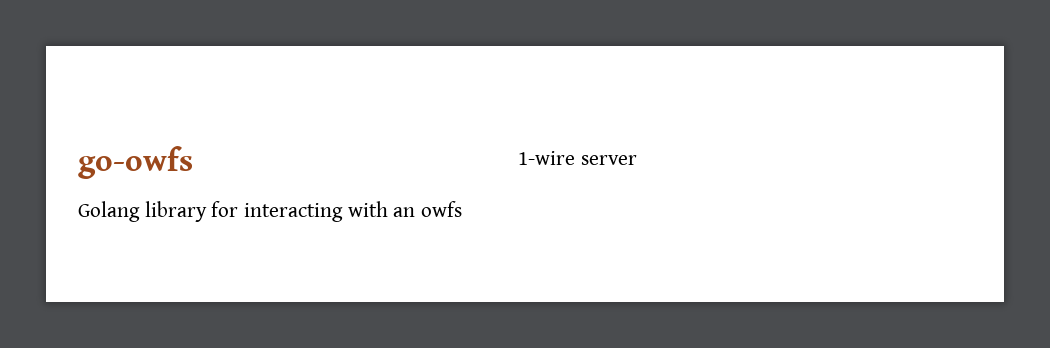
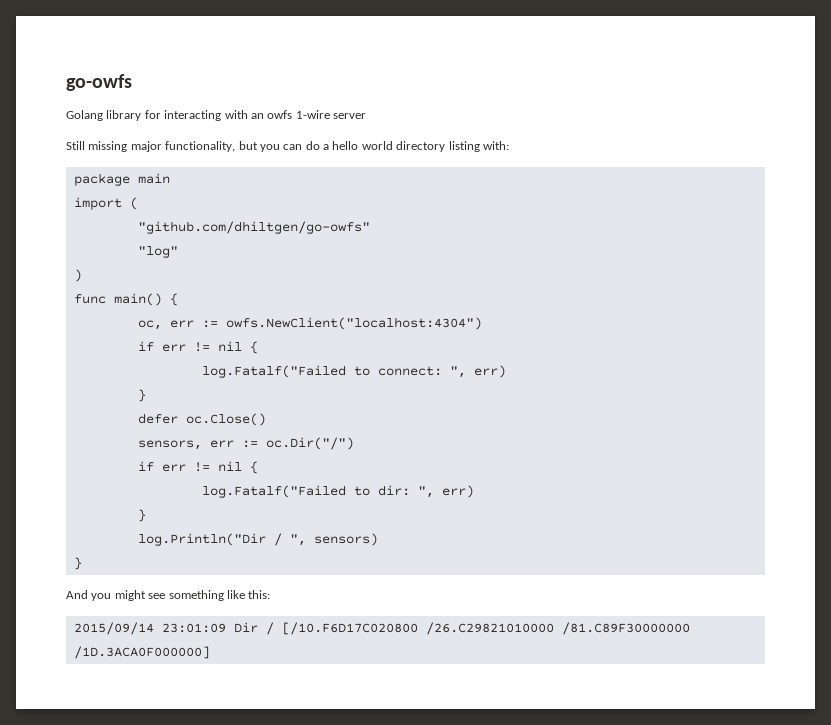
+ Still missing major functionality, but you can do a hello world directory listing with:
+ package main
+ import (
+ "github.com/dhiltgen/go-owfs"
+ "log"
+ )
+ func main() {
+ oc, err := owfs.NewClient("localhost:4304")
+ if err != nil {
+ log.Fatalf("Failed to connect: ", err)
+ }
+ defer oc.Close()
+ sensors, err := oc.Dir("/")
+ if err != nil {
+ log.Fatalf("Failed to dir: ", err)
+ }
+ log.Println("Dir / ", sensors)
+ }
+ And you might see something like this:
+ 2015/09/14 23:01:09 Dir / [/10.F6D17C020800 /26.C29821010000 /81.C89F30000000 /1D.3ACA0F000000]

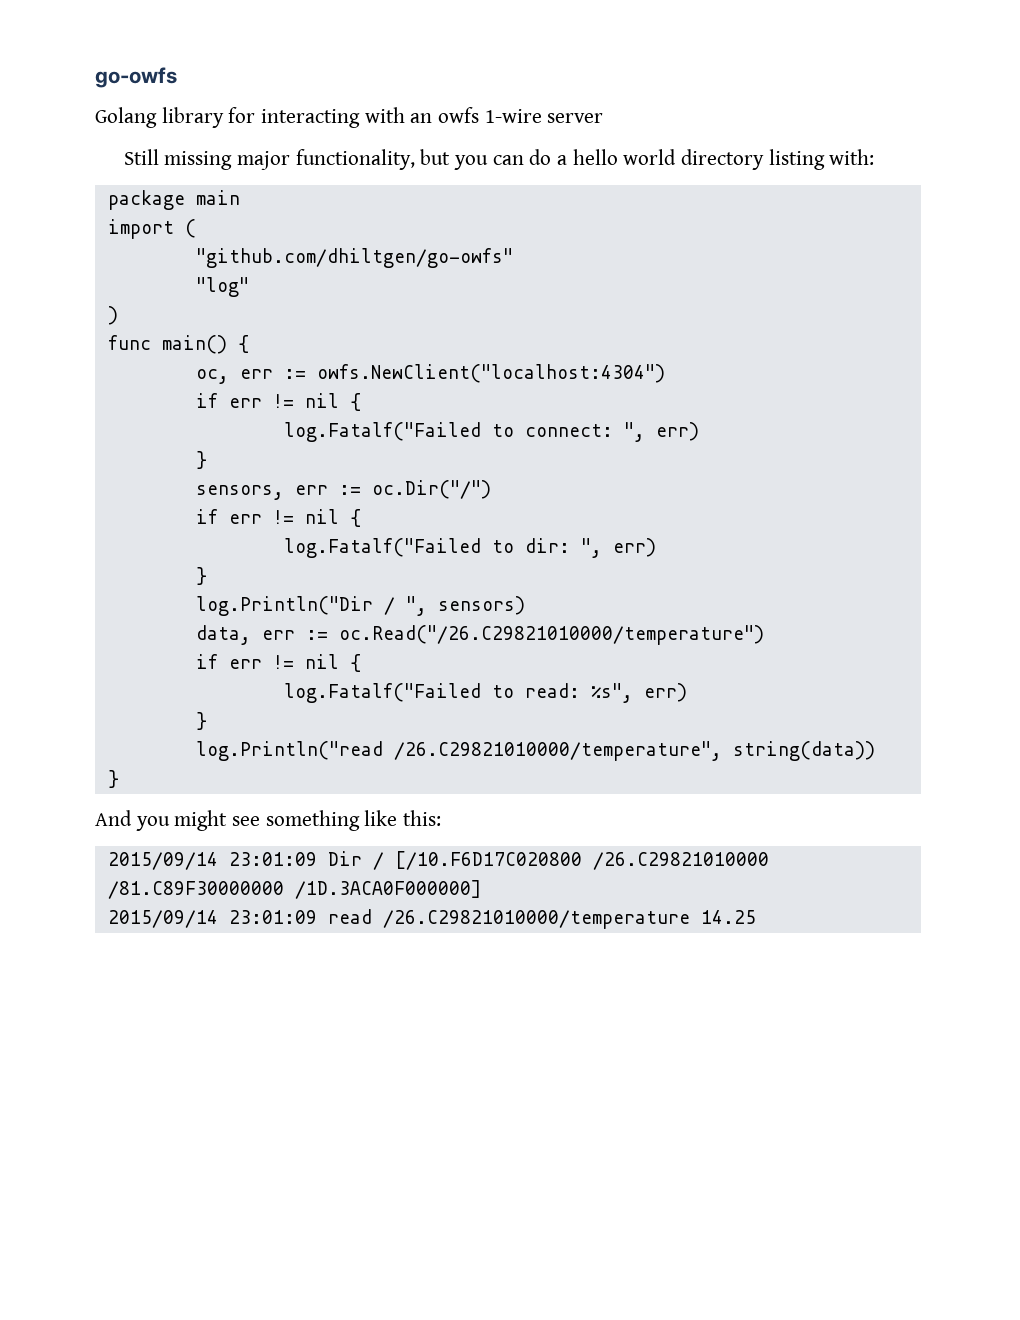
- defer oc.Close()
+ data, err := oc.Read("/26.C29821010000/temperature")
+ if err != nil {
+ log.Fatalf("Failed to read: %s", err)
+ }
+ log.Println("read /26.C29821010000/temperature", string(data))
+ 2015/09/14 23:01:09 read /26.C29821010000/temperature 14.25

